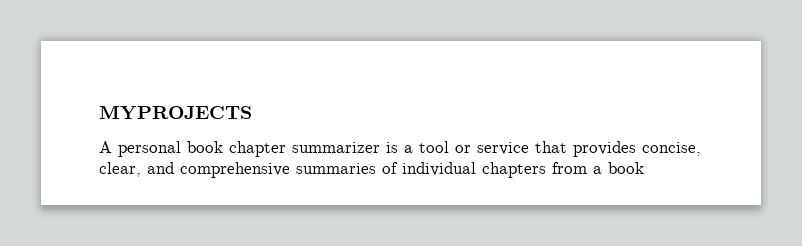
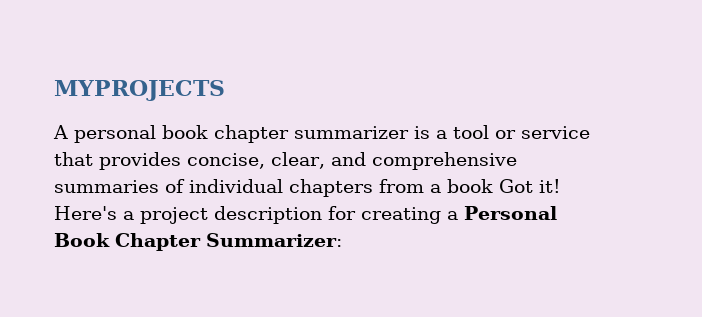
- A personal book chapter summarizer is a tool or service that provides concise, clear, and comprehensive summaries of individual chapters from a book
+ A personal book chapter summarizer is a tool or service that provides concise, clear, and comprehensive summaries of individual chapters from a book Got it! Here's a project description for creating a Personal Book Chapter Summarizer:

